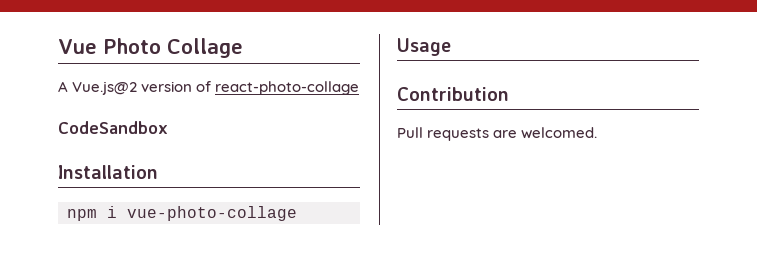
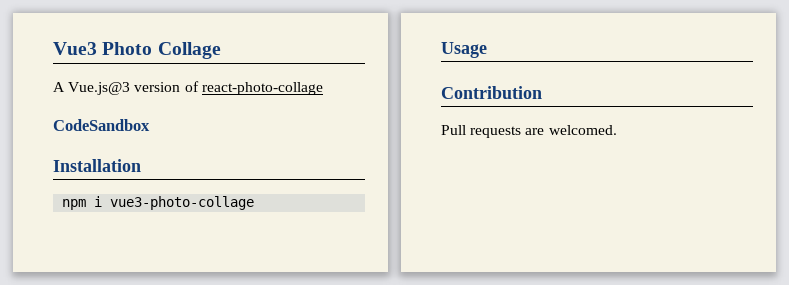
- Vue Photo Collage
+ Vue3 Photo Collage
- A Vue.js@2 version of react-photo-collage
+ A Vue.js@3 version of react-photo-collage
- npm i vue-photo-collage
+ npm i vue3-photo-collage

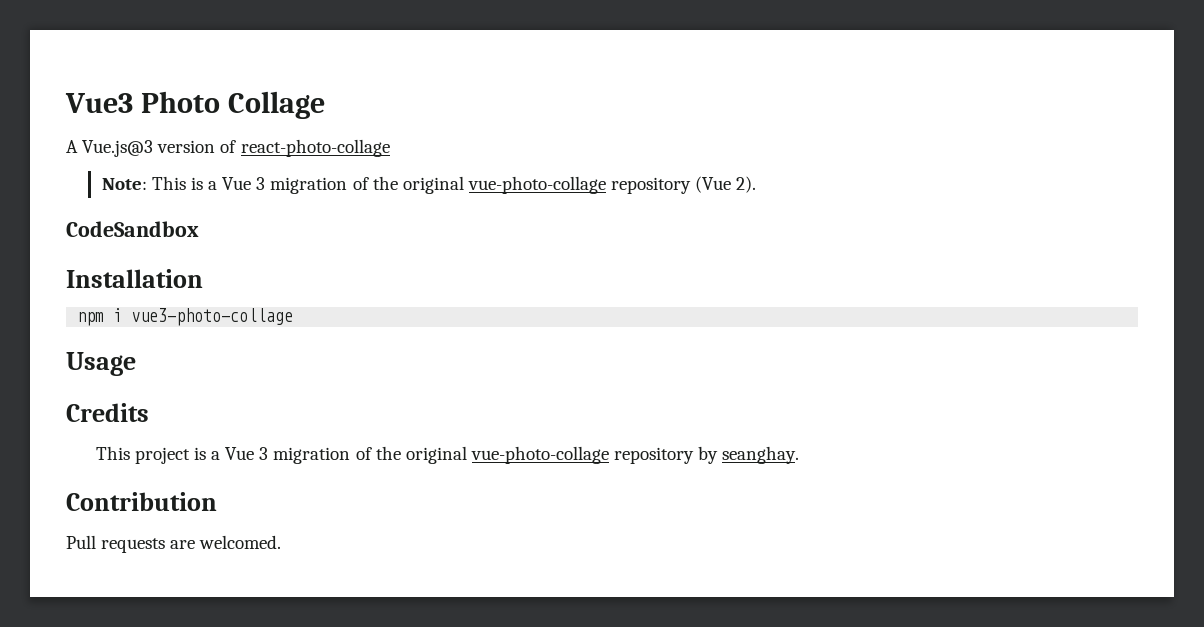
+ Note: This is a Vue 3 migration of the original vue-photo-collage repository (Vue 2).
+ Credits
+ This project is a Vue 3 migration of the original vue-photo-collage repository by seanghay.

